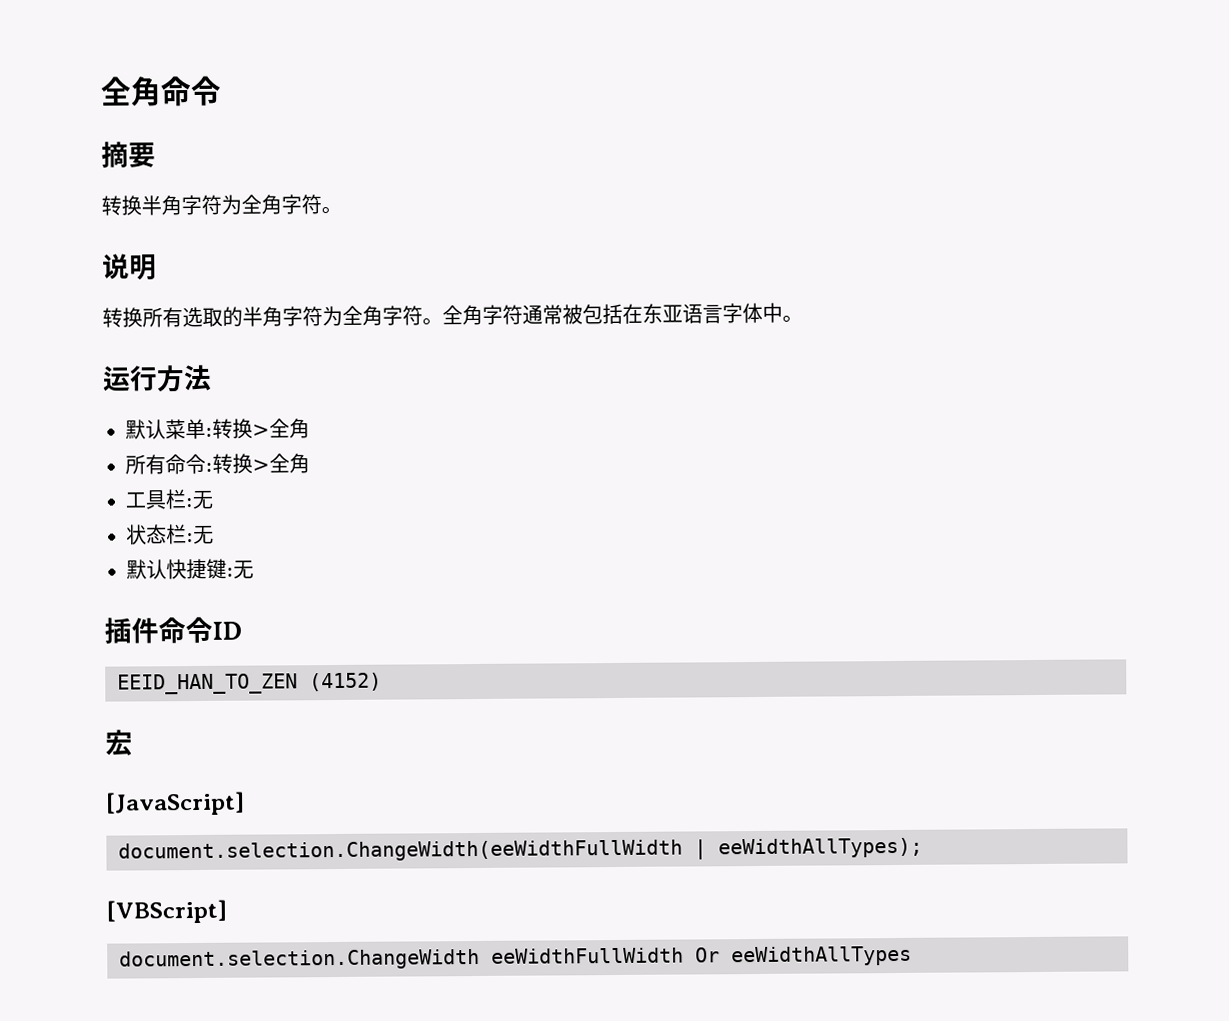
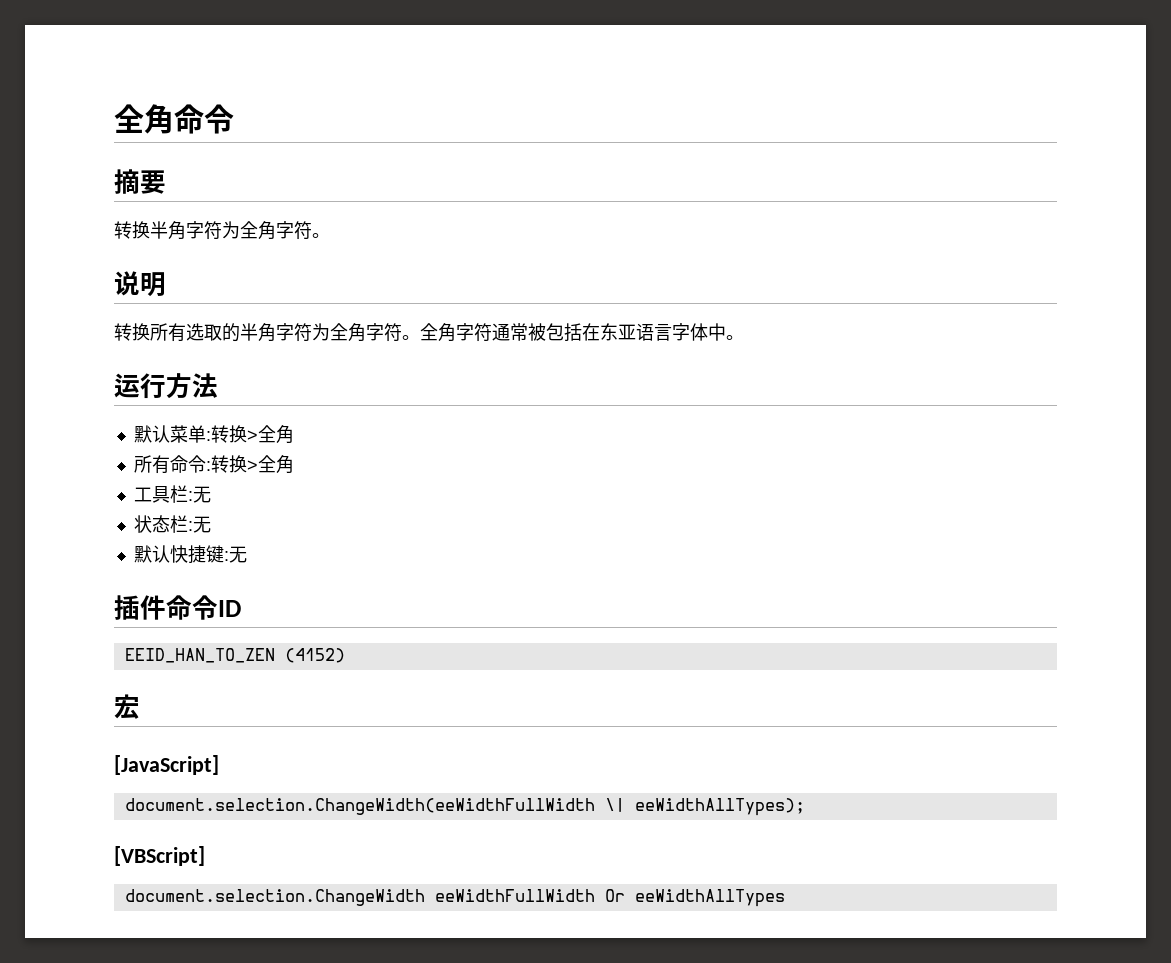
- document.selection.ChangeWidth(eeWidthFullWidth | eeWidthAllTypes);
+ document.selection.ChangeWidth(eeWidthFullWidth \| eeWidthAllTypes);

